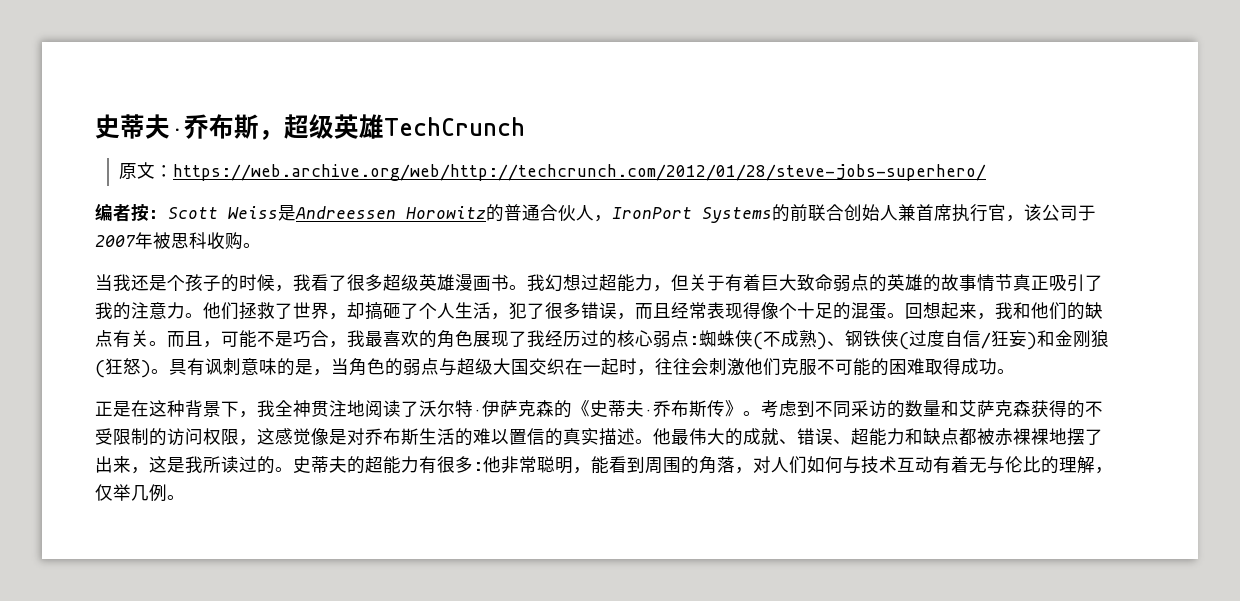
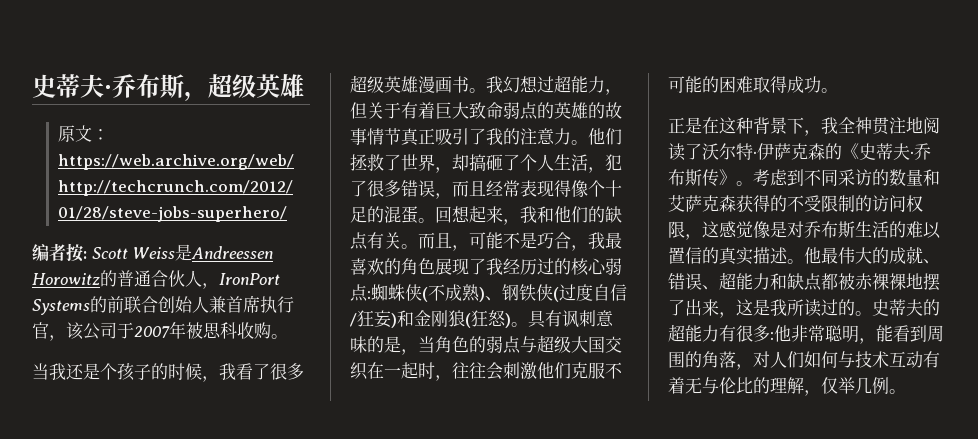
- 史蒂夫·乔布斯，超级英雄TechCrunch
+ 史蒂夫·乔布斯，超级英雄

